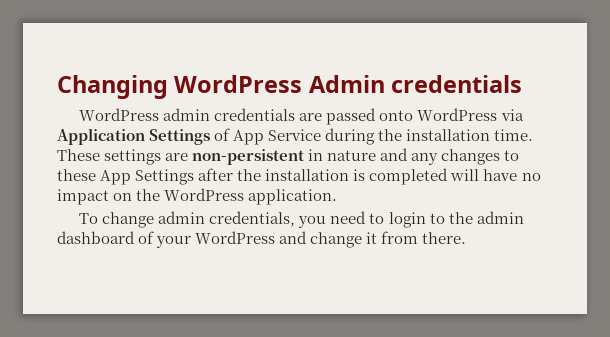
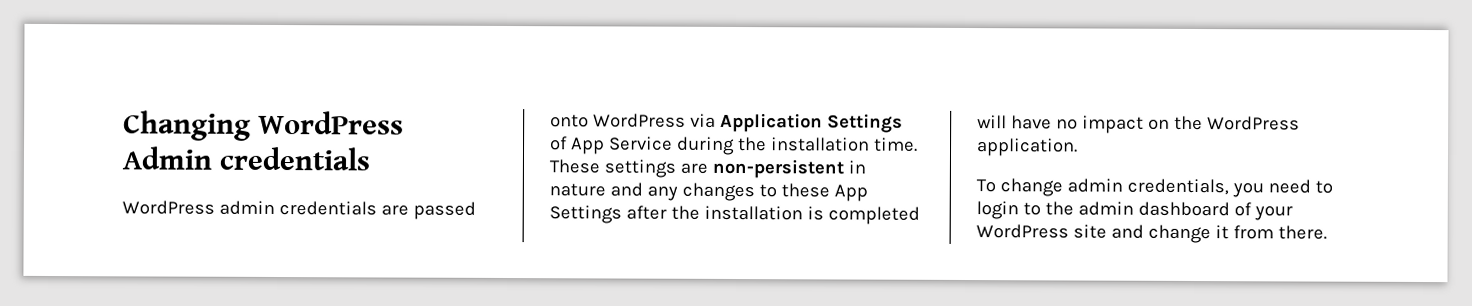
- To change admin credentials, you need to login to the admin dashboard of your WordPress and change it from there.
+ To change admin credentials, you need to login to the admin dashboard of your WordPress site and change it from there.

